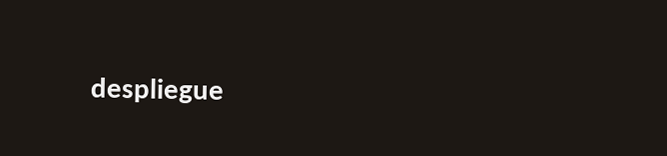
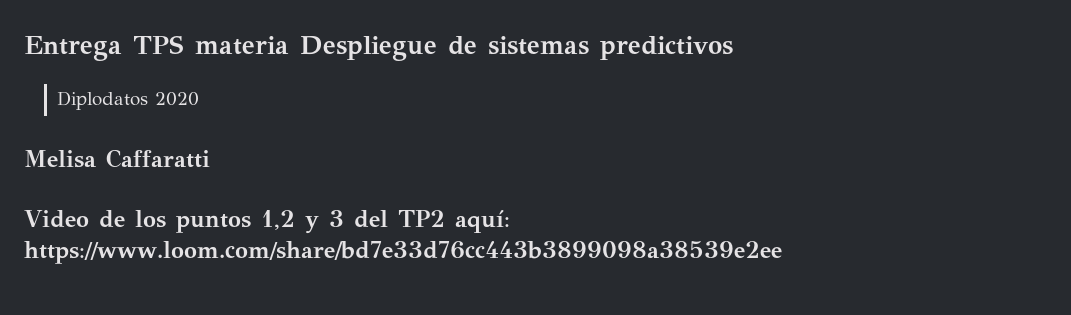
- despliegue
+ Entrega TPS materia Despliegue de sistemas predictivos
+ Diplodatos 2020
+ Melisa Caffaratti
+ Video de los puntos 1,2 y 3 del TP2 aquí: https://www.loom.com/share/bd7e33d76cc443b3899098a38539e2ee

